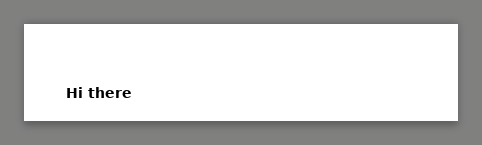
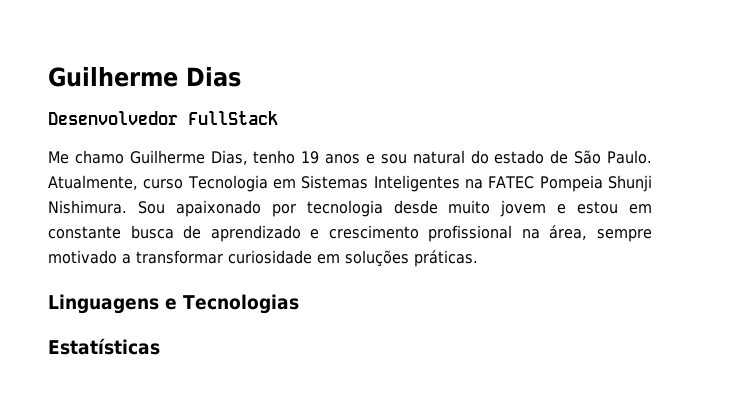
- Hi there
+ Guilherme Dias
+ Desenvolvedor FullStack
+ Me chamo Guilherme Dias, tenho 19 anos e sou natural do estado de São Paulo. Atualmente, curso Tecnologia em Sistemas Inteligentes na FATEC Pompeia Shunji Nishimura. Sou apaixonado por tecnologia desde muito jovem e estou em constante busca de aprendizado e crescimento profissional na área, sempre motivado a transformar curiosidade em soluções práticas.
+ Linguagens e Tecnologias
+ Estatísticas

